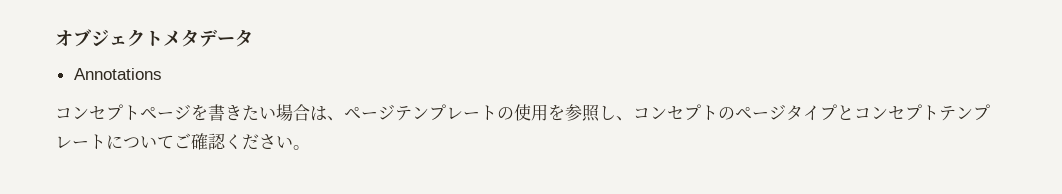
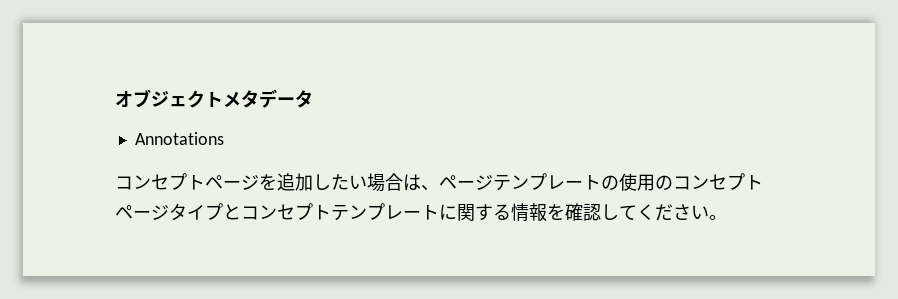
- コンセプトページを書きたい場合は、ページテンプレートの使用を参照し、コンセプトのページタイプとコンセプトテンプレートについてご確認ください。
+ コンセプトページを追加したい場合は、ページテンプレートの使用のコンセプトページタイプとコンセプトテンプレートに関する情報を確認してください。

